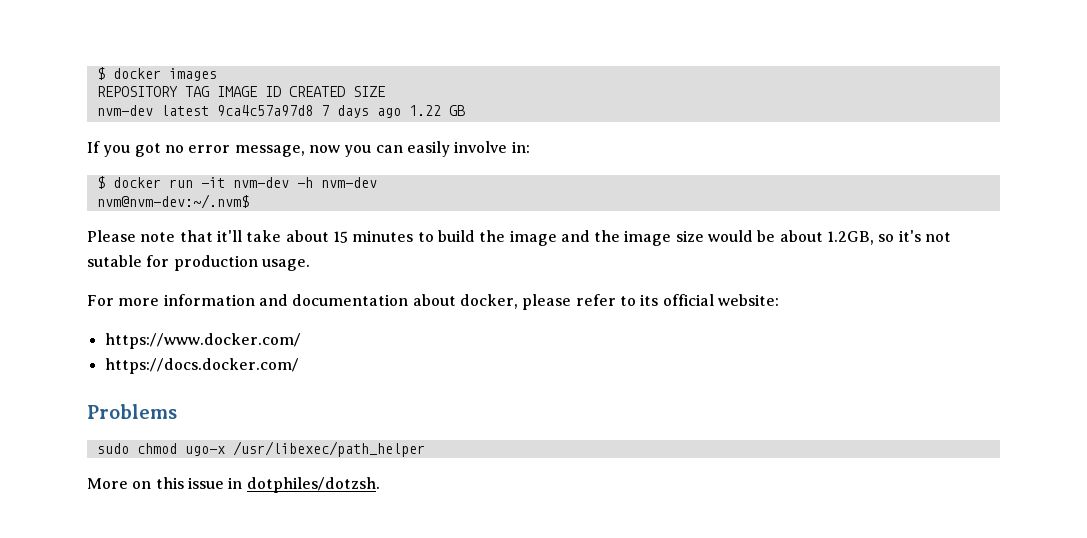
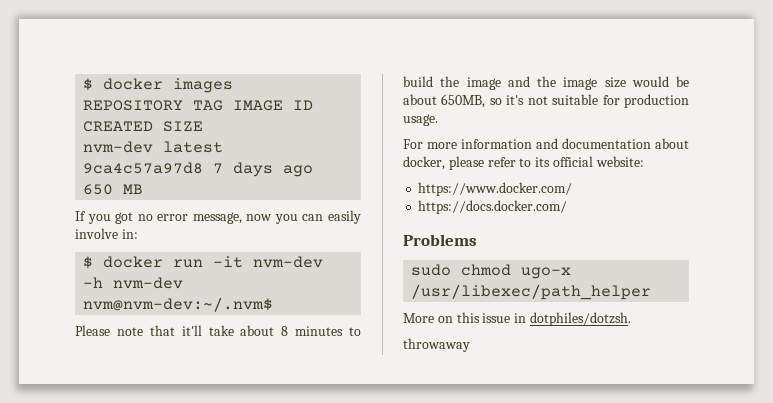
- nvm-dev latest 9ca4c57a97d8 7 days ago 1.22 GB
+ nvm-dev latest 9ca4c57a97d8 7 days ago 650 MB
- Please note that it'll take about 15 minutes to build the image and the image size would be about 1.2GB, so it's not sutable for production usage.
+ Please note that it'll take about 8 minutes to build the image and the image size would be about 650MB, so it's not suitable for production usage.
+ throwaway

